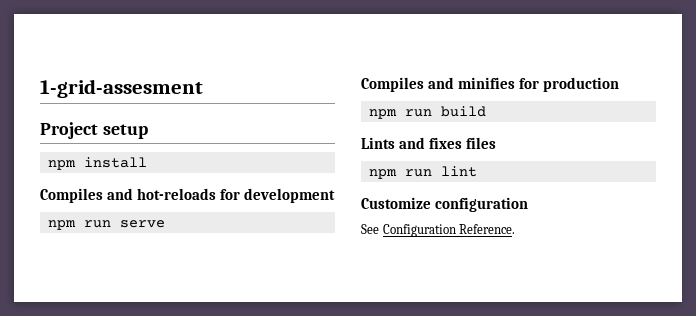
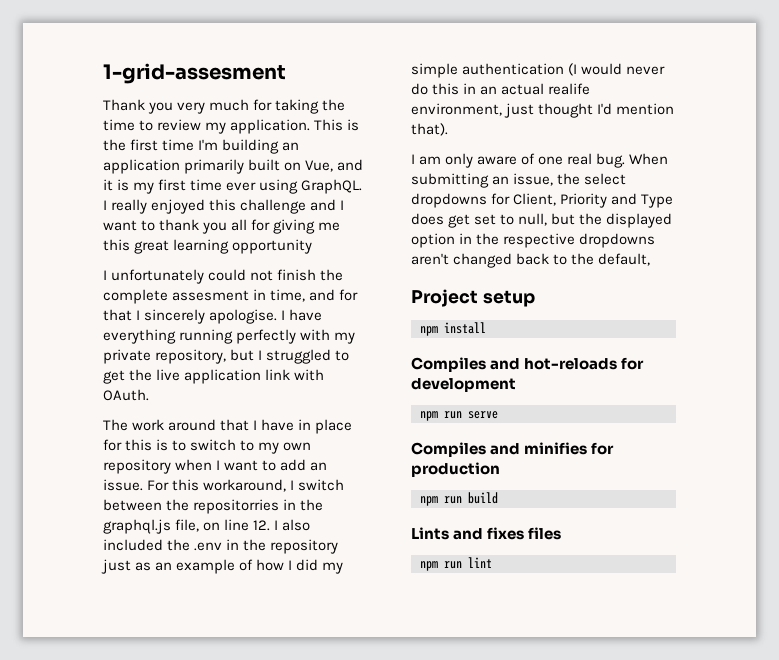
+ Thank you very much for taking the time to review my application. This is the first time I'm building an application primarily built on Vue, and it is my first time ever using GraphQL. I really enjoyed this challenge and I want to thank you all for giving me this great learning opportunity
+ I unfortunately could not finish the complete assesment in time, and for that I sincerely apologise. I have everything running perfectly with my private repository, but I struggled to get the live application link with OAuth.
+ The work around that I have in place for this is to switch to my own repository when I want to add an issue. For this workaround, I switch between the repositorries in the graphql.js file, on line 12. I also included the .env in the repository just as an example of how I did my simple authentication (I would never do this in an actual realife environment, just thought I'd mention that).
+ I am only aware of one real bug. When submitting an issue, the select dropdowns for Client, Priority and Type does get set to null, but the displayed option in the respective dropdowns aren't changed back to the default,
- Customize configuration
- See Configuration Reference.

